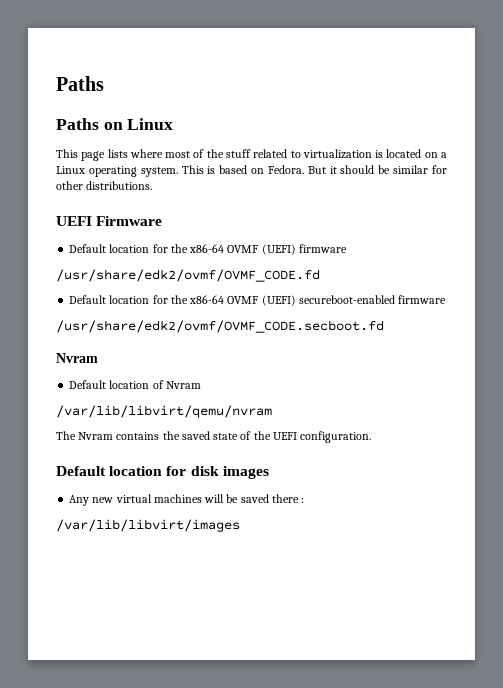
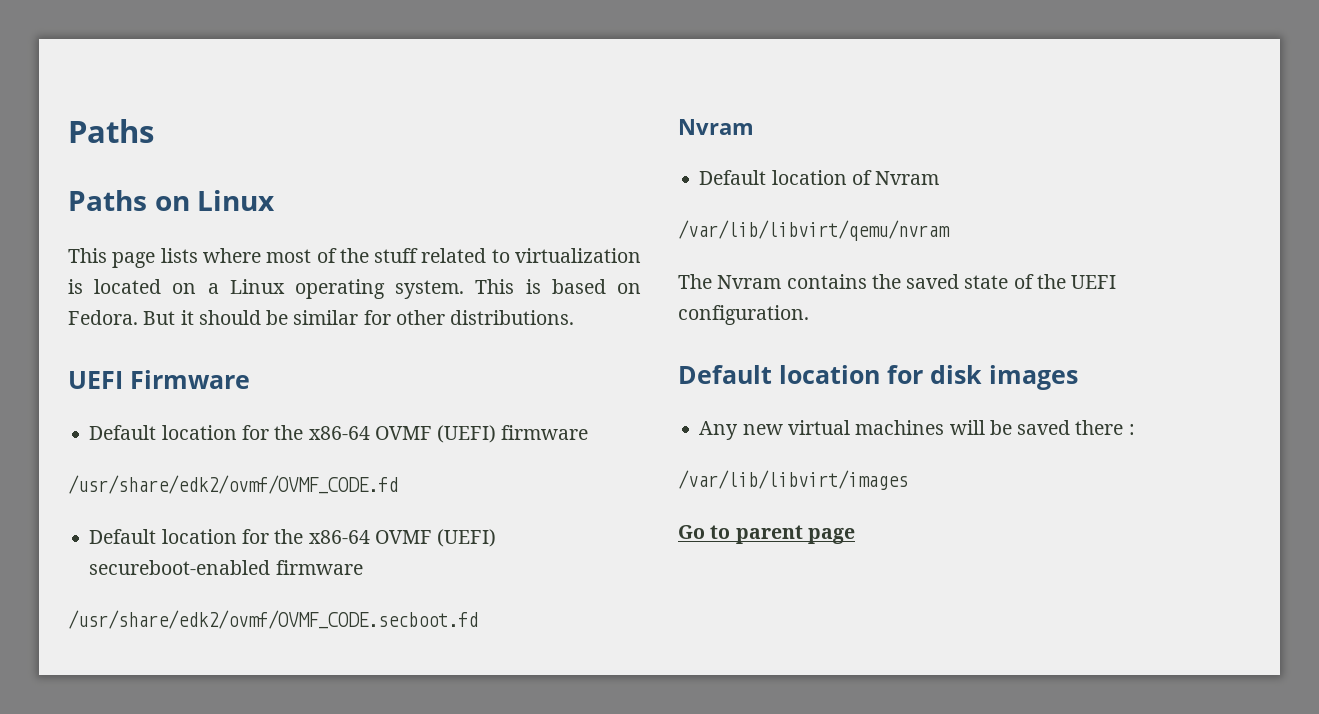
+ Go to parent page

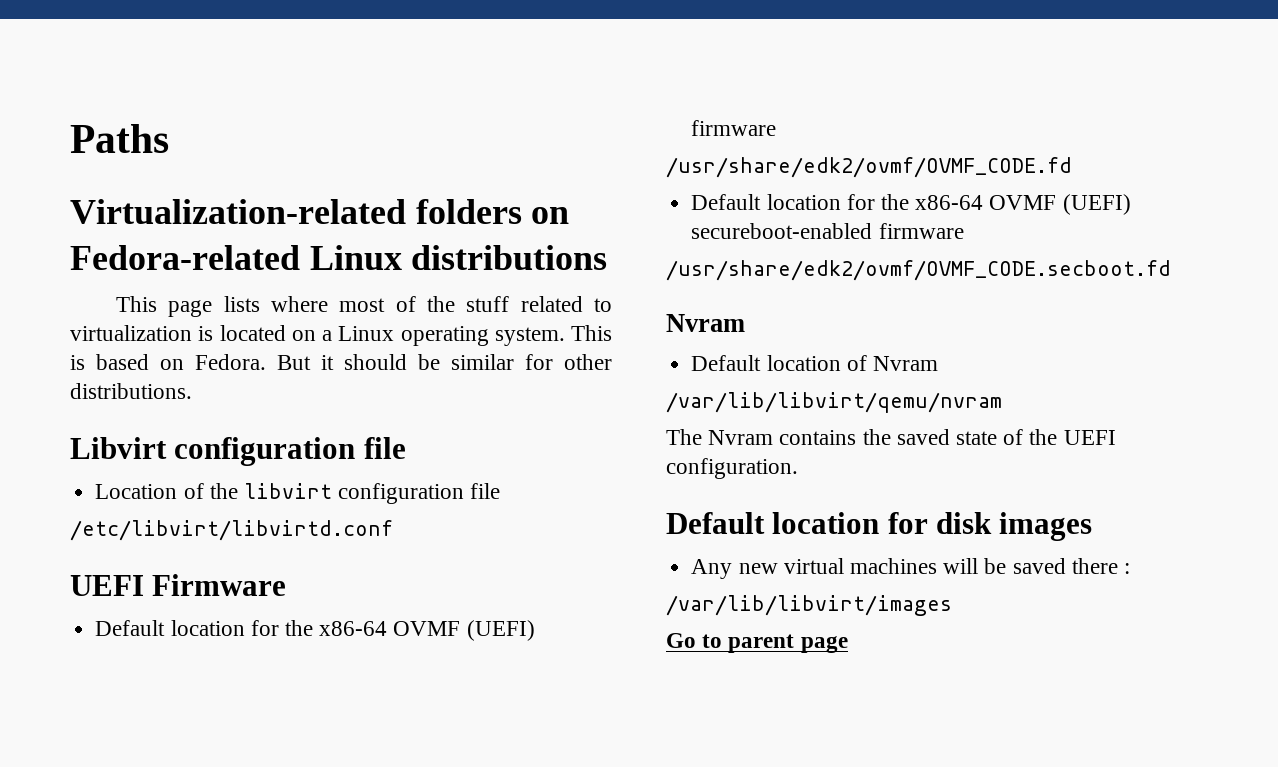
- Paths on Linux
+ Virtualization-related folders on Fedora-related Linux distributions
+ Libvirt configuration file
+ Location of the libvirt configuration file
+ /etc/libvirt/libvirtd.conf

